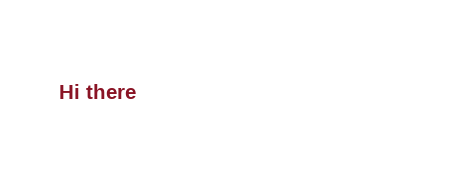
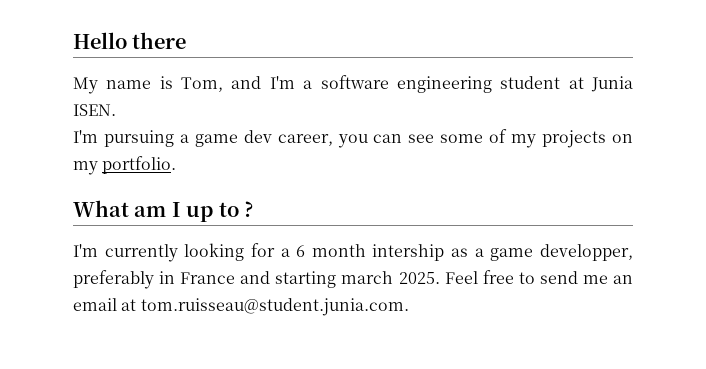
- Hi there
+ Hello there
+ My name is Tom, and I'm a software engineering student at Junia ISEN.
+ I'm pursuing a game dev career, you can see some of my projects on my portfolio.
+ What am I up to ?
+ I'm currently looking for a 6 month intership as a game developper, preferably in France and starting march 2025. Feel free to send me an email at tom.ruisseau@student.junia.com.

